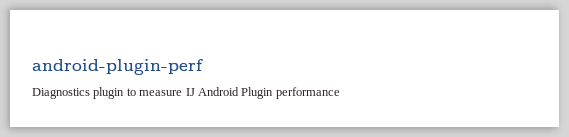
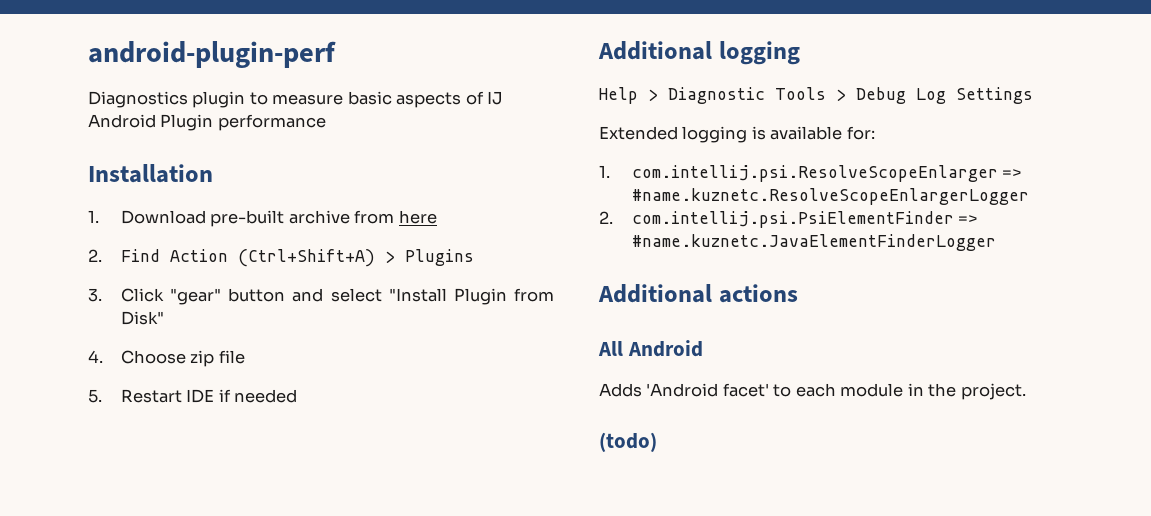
- Diagnostics plugin to measure IJ Android Plugin performance
+ Diagnostics plugin to measure basic aspects of IJ Android Plugin performance
+ Installation
+ 1. Download pre-built archive from here
+ 2. Find Action (Ctrl+Shift+A) > Plugins
+ 3. Click "gear" button and select "Install Plugin from Disk"
+ 4. Choose zip file
+ 5. Restart IDE if needed
+ Additional logging
+ Help > Diagnostic Tools > Debug Log Settings
+ Extended logging is available for:
+ 1. com.intellij.psi.ResolveScopeEnlarger => #name.kuznetc.ResolveScopeEnlargerLogger
+ 2. com.intellij.psi.PsiElementFinder => #name.kuznetc.JavaElementFinderLogger
+ Additional actions
+ All Android
+ Adds 'Android facet' to each module in the project.
+ (todo)

